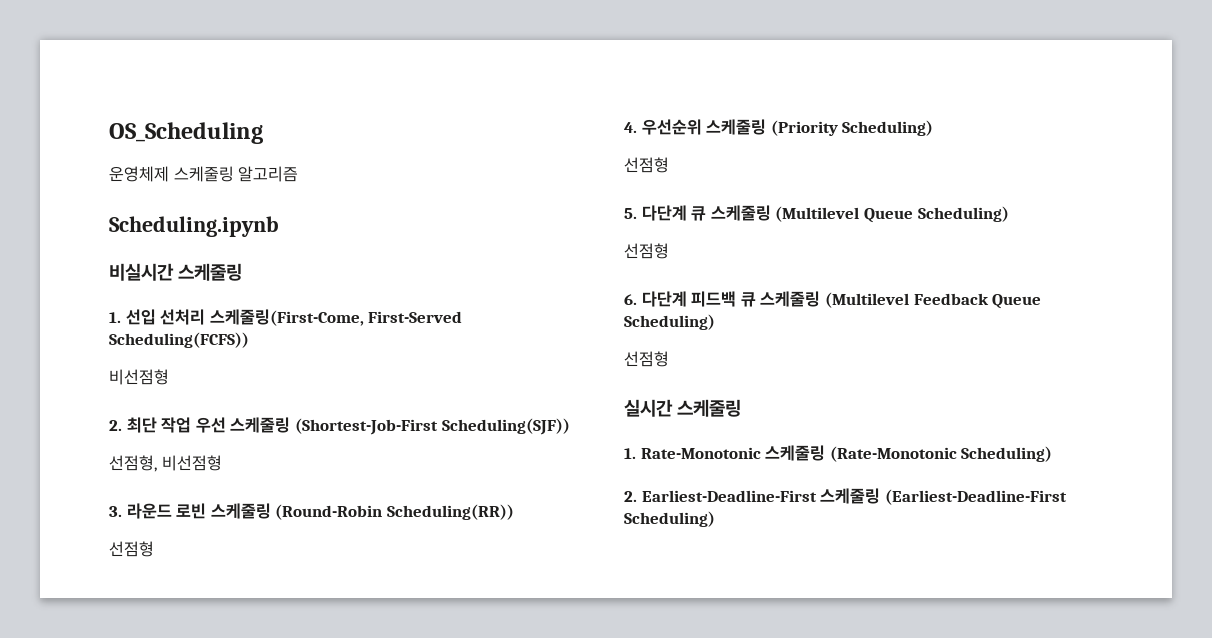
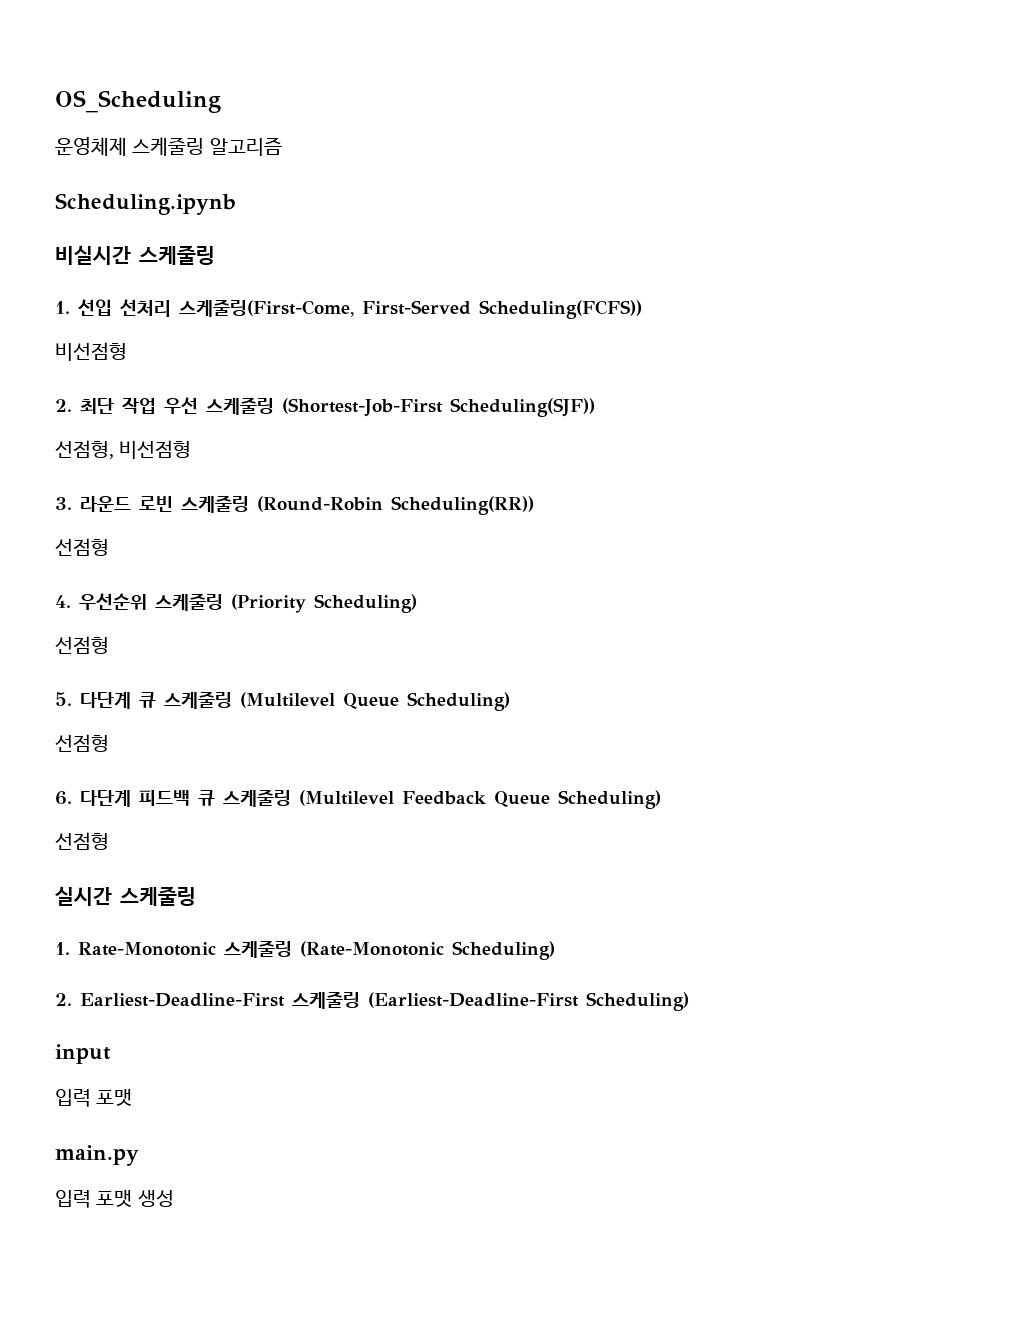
+ input
+ 입력 포맷
+ main.py
+ 입력 포맷 생성

